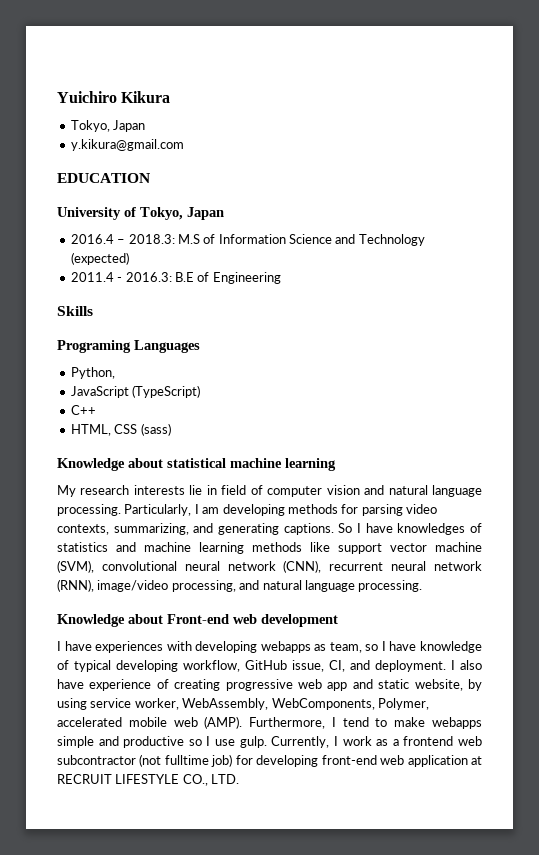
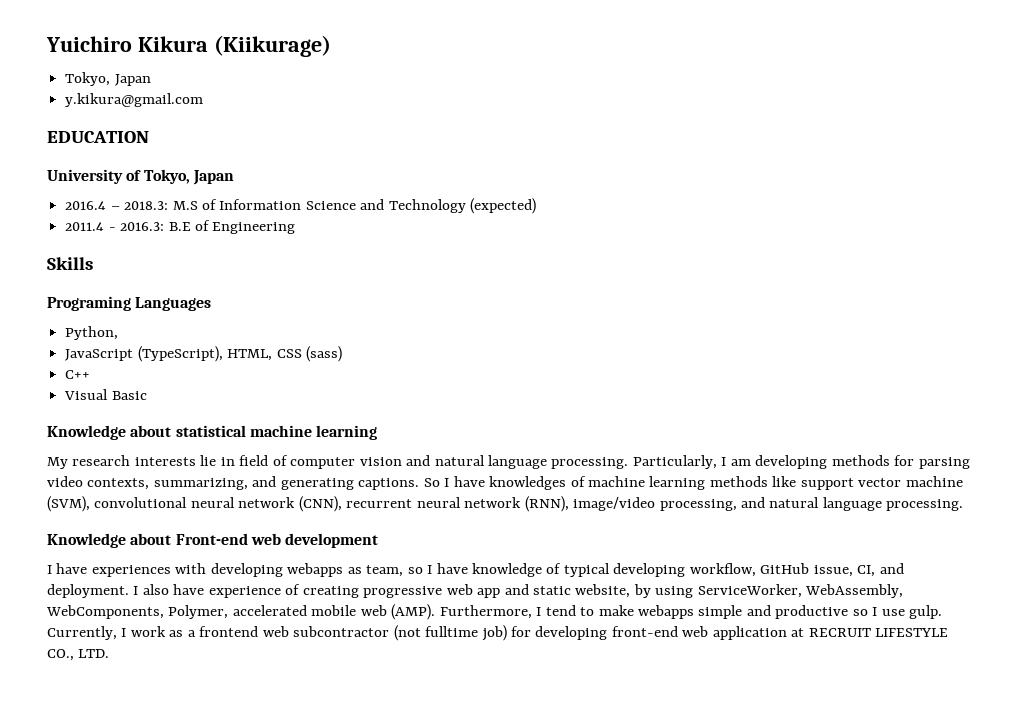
- Yuichiro Kikura
+ Yuichiro Kikura (Kiikurage)
- JavaScript (TypeScript)
+ JavaScript (TypeScript), HTML, CSS (sass)
  C++
- HTML, CSS (sass)
+ Visual Basic
- So I have knowledges of statistics and machine learning methods like support vector machine (SVM), convolutional neural network (CNN), recurrent neural network (RNN), image/video processing, and natural language processing.
+ So I have knowledges of machine learning methods like support vector machine (SVM), convolutional neural network (CNN), recurrent neural network (RNN), image/video processing, and natural language processing.
- I also have experience of creating progressive web app and static website, by using service worker, WebAssembly, WebComponents, Polymer, accelerated mobile web (AMP).
+ I also have experience of creating progressive web app and static website, by using ServiceWorker, WebAssembly, WebComponents, Polymer, accelerated mobile web (AMP).

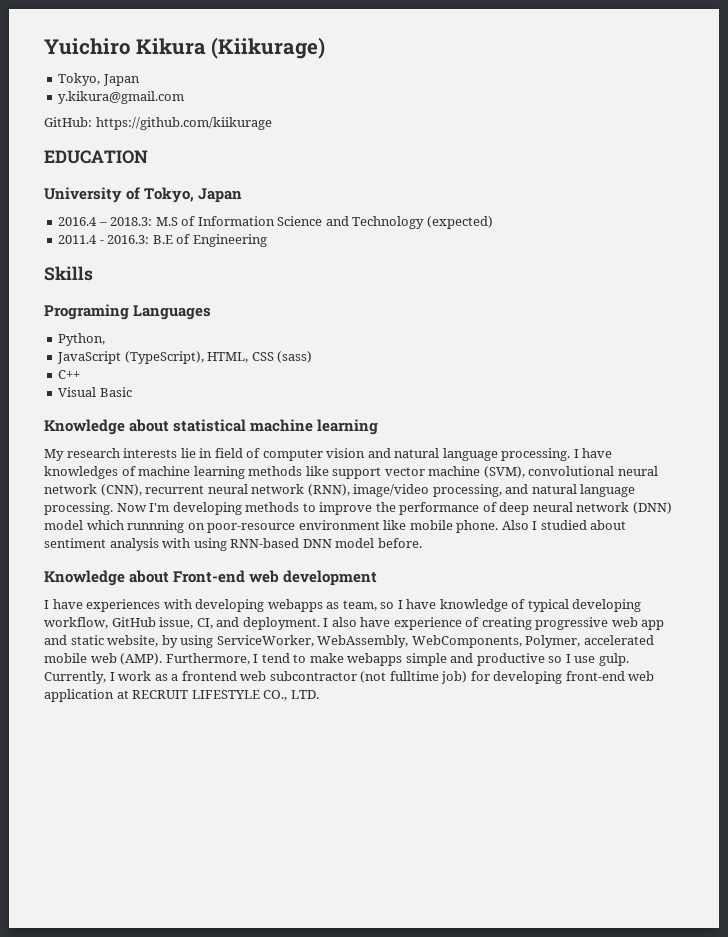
+ GitHub: https://github.com/kiikurage
- Particularly, I am developing methods for parsing video contexts, summarizing, and generating captions. So I have knowledges of machine learning methods like support vector machine (SVM), convolutional neural network (CNN), recurrent neural network (RNN), image/video processing, and natural language processing.
+ I have knowledges of machine learning methods like support vector machine (SVM), convolutional neural network (CNN), recurrent neural network (RNN), image/video processing, and natural language processing. Now I'm developing methods to improve the performance of deep neural network (DNN) model which runnning on poor-resource environment like mobile phone. Also I studied about sentiment analysis with using RNN-based DNN model before.

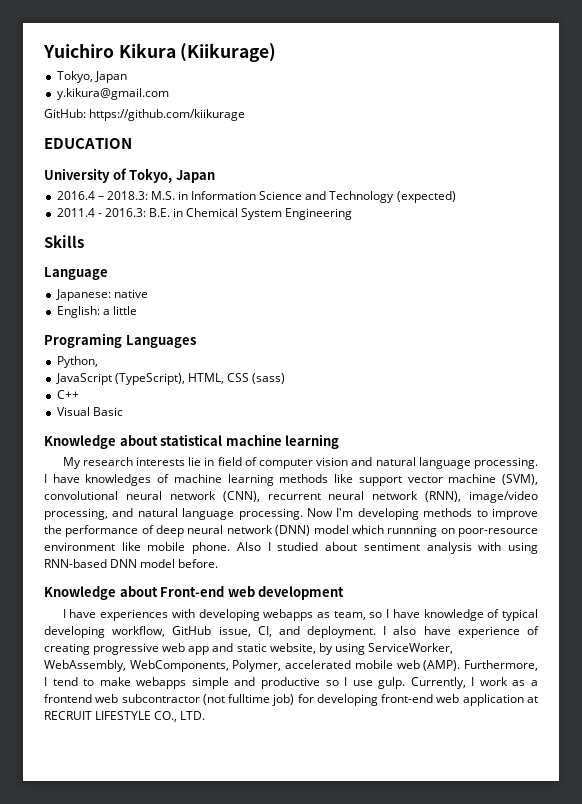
- 2016.4 – 2018.3: M.S of Information Science and Technology (expected)
+ 2016.4 – 2018.3: M.S. in Information Science and Technology (expected)
- 2011.4 - 2016.3: B.E of Engineering
+ 2011.4 - 2016.3: B.E. in Chemical System Engineering
  Skills
+ Language
+ Japanese: native
+ English: a little

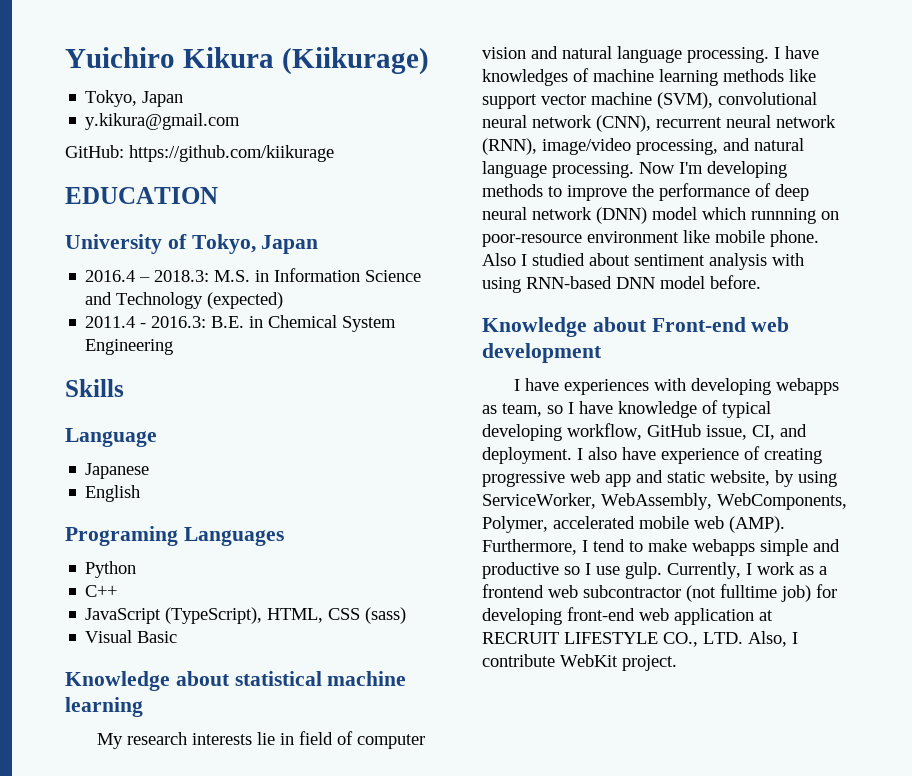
- Japanese: native
- English: a little
+ Japanese
+ English
- Python,
+ Python
+ C++
- C++
- Currently, I work as a frontend web subcontractor (not fulltime job) for developing front-end web application at RECRUIT LIFESTYLE CO., LTD.
+ Currently, I work as a frontend web subcontractor (not fulltime job) for developing front-end web application at RECRUIT LIFESTYLE CO., LTD. Also, I contribute WebKit project.

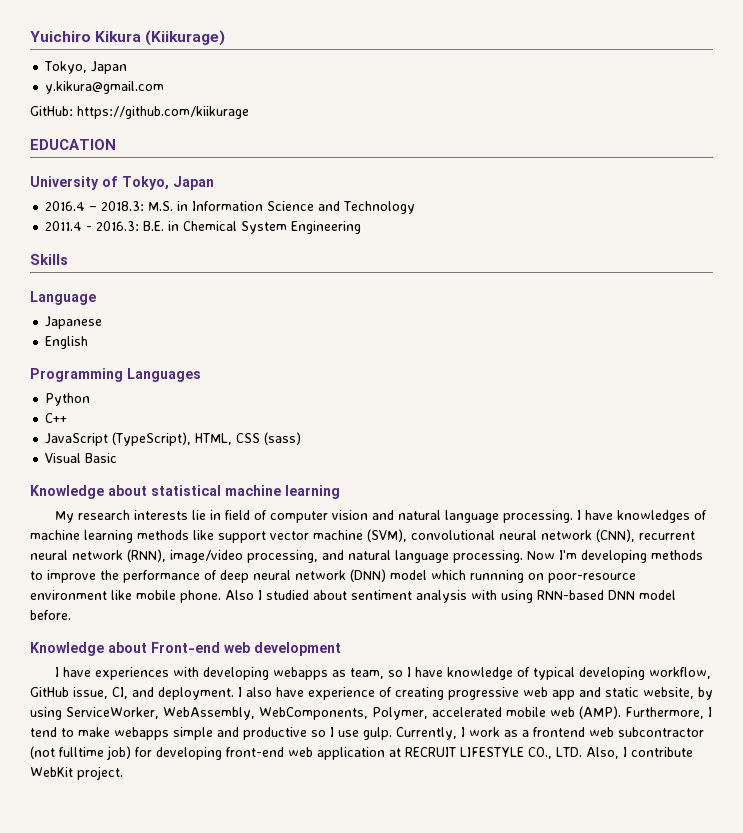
- 2016.4 – 2018.3: M.S. in Information Science and Technology (expected)
+ 2016.4 – 2018.3: M.S. in Information Science and Technology
- Programing Languages
+ Programming Languages

